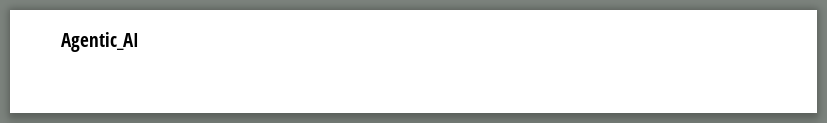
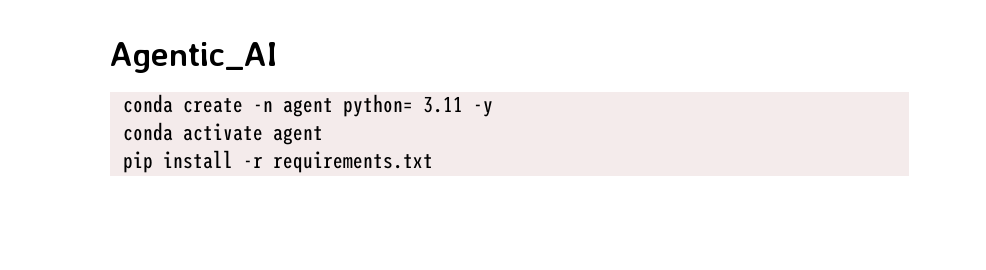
+ conda create -n agent python= 3.11 -y
+ conda activate agent
+ pip install -r requirements.txt

